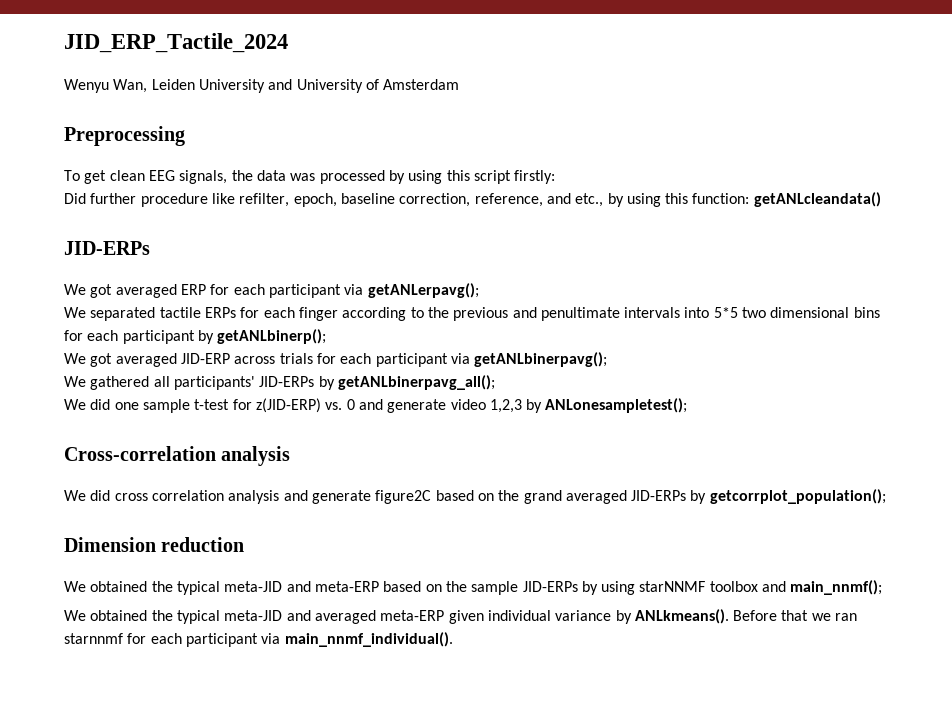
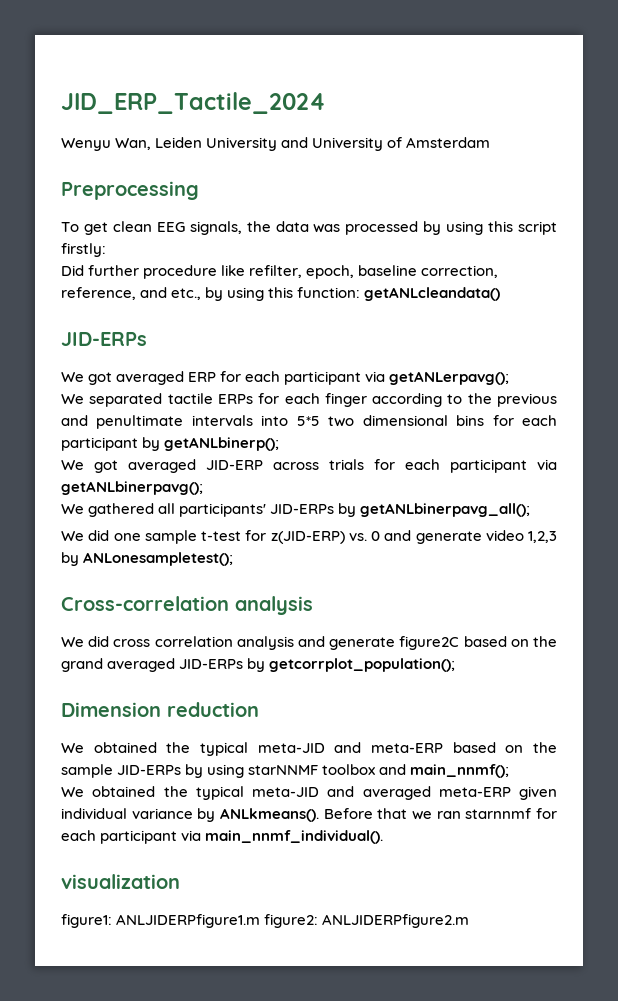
+ visualization
+ figure1: ANLJIDERPfigure1.m figure2: ANLJIDERPfigure2.m

